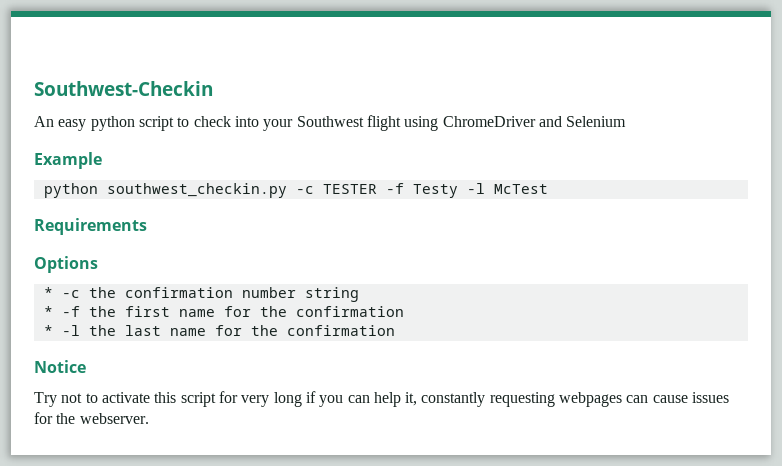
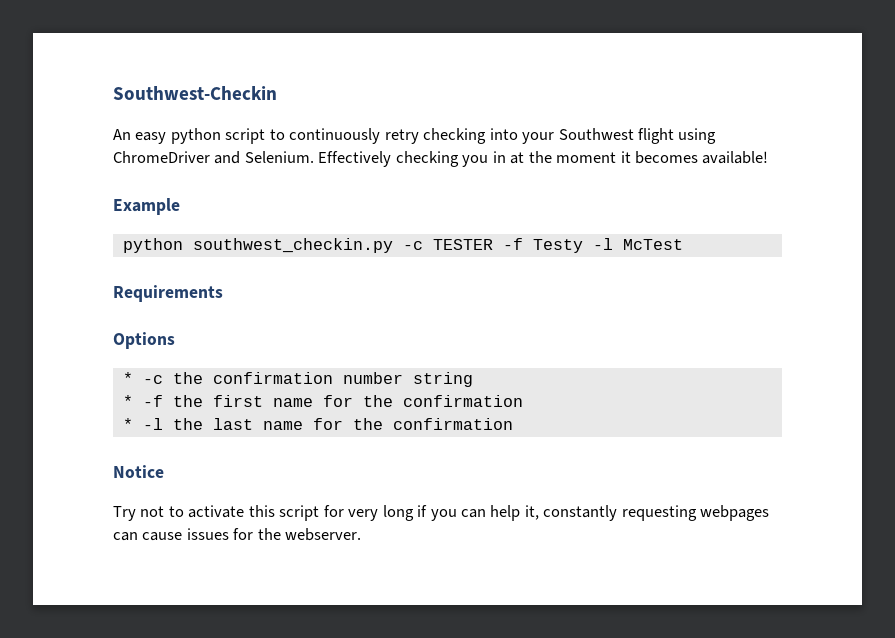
- An easy python script to check into your Southwest flight using ChromeDriver and Selenium
+ An easy python script to continuously retry checking into your Southwest flight using ChromeDriver and Selenium. Effectively checking you in at the moment it becomes available!

